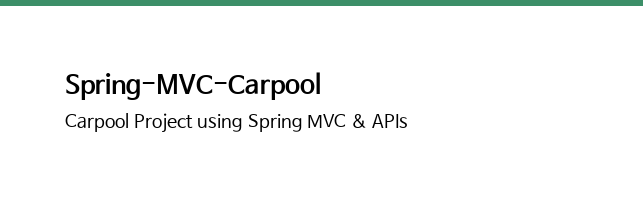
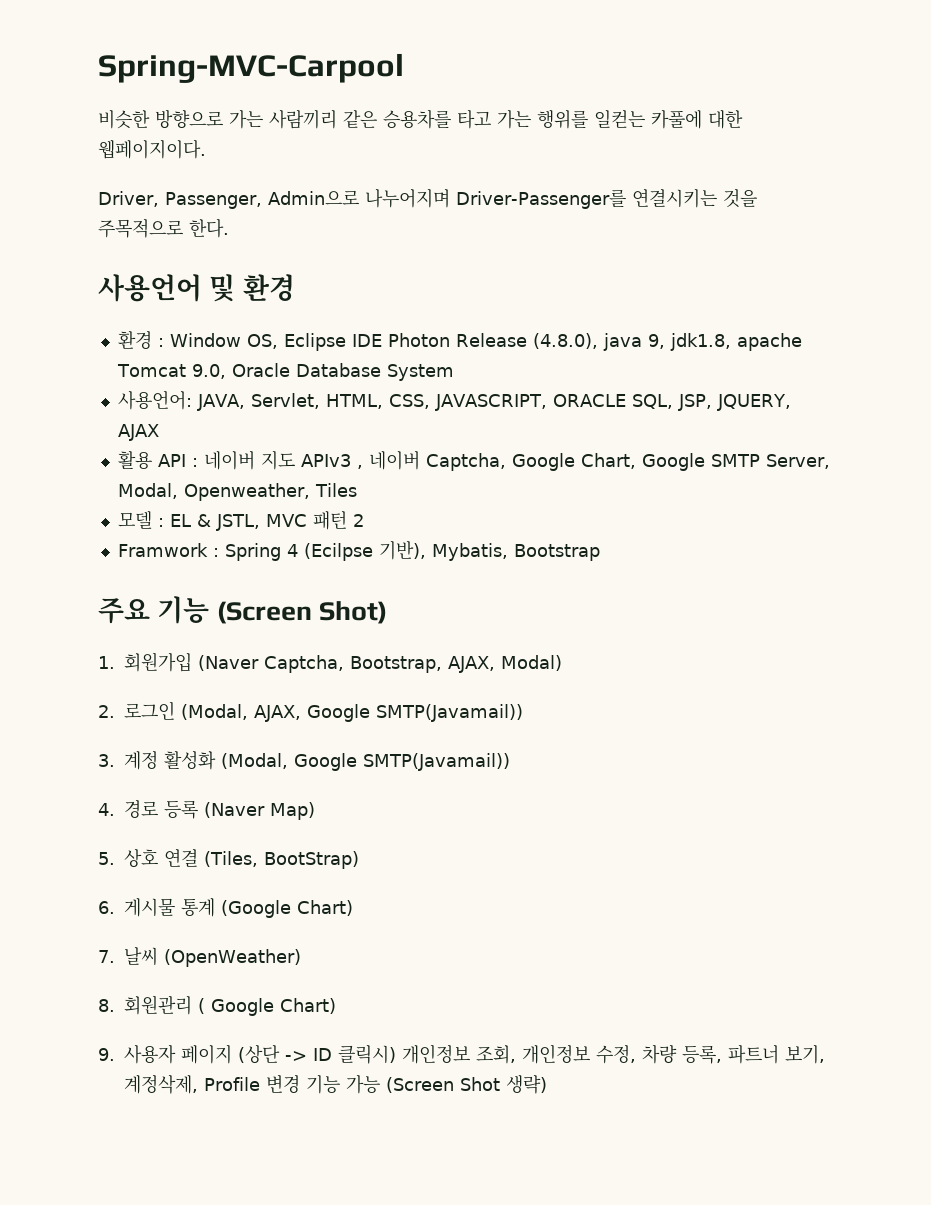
- Carpool Project using Spring MVC & APIs
+ 비슷한 방향으로 가는 사람끼리 같은 승용차를 타고 가는 행위를 일컫는 카풀에 대한 웹페이지이다.
+ Driver, Passenger, Admin으로 나누어지며 Driver-Passenger를 연결시키는 것을 주목적으로 한다.
+ 사용언어 및 환경
+ 환경 : Window OS, Eclipse IDE Photon Release (4.8.0), java 9, jdk1.8, apache Tomcat 9.0, Oracle Database System
+ 사용언어: JAVA, Servlet, HTML, CSS, JAVASCRIPT, ORACLE SQL, JSP, JQUERY, AJAX
+ 활용 API : 네이버 지도 APIv3 , 네이버 Captcha, Google Chart, Google SMTP Server, Modal, Openweather, Tiles
+ 모델 : EL & JSTL, MVC 패턴 2
+ Framwork : Spring 4 (Ecilpse 기반), Mybatis, Bootstrap
+ 주요 기능 (Screen Shot)
+ 1. 회원가입 (Naver Captcha, Bootstrap, AJAX, Modal)
+ 2. 로그인 (Modal, AJAX, Google SMTP(Javamail))
+ 3. 계정 활성화 (Modal, Google SMTP(Javamail))
+ 4. 경로 등록 (Naver Map)
+ 5. 상호 연결 (Tiles, BootStrap)
+ 6. 게시물 통계 (Google Chart)
+ 7. 날씨 (OpenWeather)
+ 8. 회원관리 ( Google Chart)
+ 9. 사용자 페이지 (상단 -> ID 클릭시) 개인정보 조회, 개인정보 수정, 차량 등록, 파트너 보기, 계정삭제, Profile 변경 기능 가능 (Screen Shot 생략)

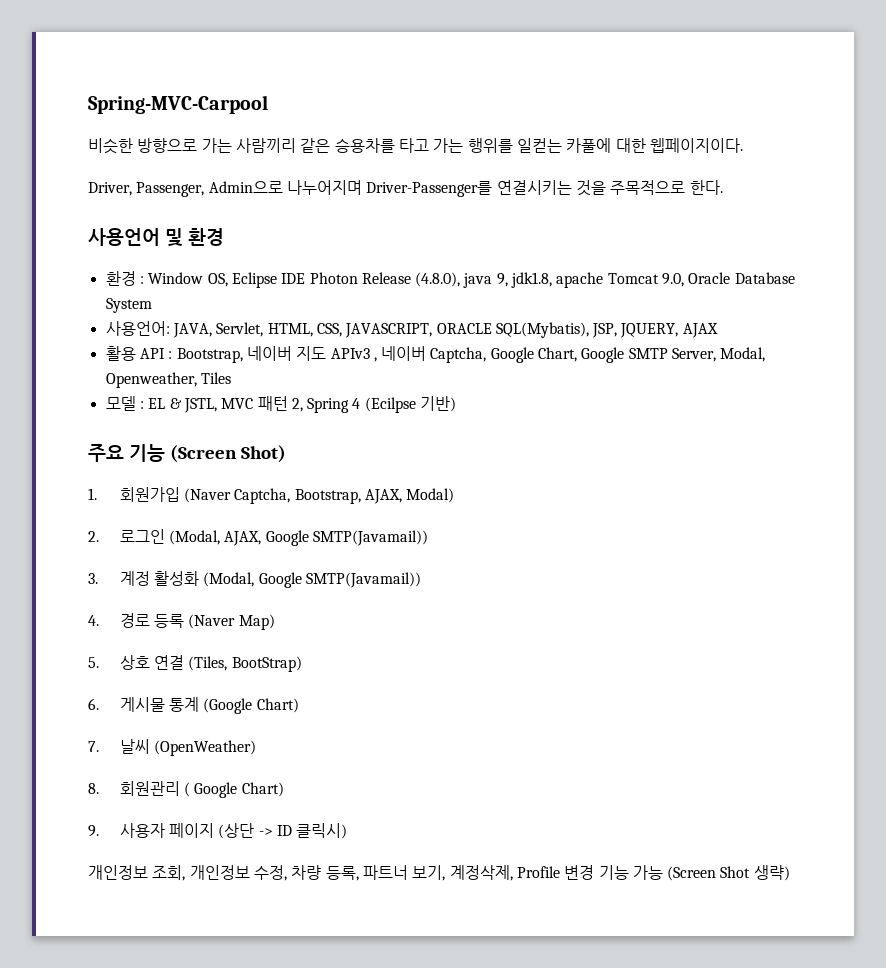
- 사용언어: JAVA, Servlet, HTML, CSS, JAVASCRIPT, ORACLE SQL, JSP, JQUERY, AJAX
+ 사용언어: JAVA, Servlet, HTML, CSS, JAVASCRIPT, ORACLE SQL(Mybatis), JSP, JQUERY, AJAX
- 활용 API : 네이버 지도 APIv3 , 네이버 Captcha, Google Chart, Google SMTP Server, Modal, Openweather, Tiles
+ 활용 API : Bootstrap, 네이버 지도 APIv3 , 네이버 Captcha, Google Chart, Google SMTP Server, Modal, Openweather, Tiles
- 모델 : EL & JSTL, MVC 패턴 2
- Framwork : Spring 4 (Ecilpse 기반), Mybatis, Bootstrap
+ 모델 : EL & JSTL, MVC 패턴 2, Spring 4 (Ecilpse 기반)
- 9. 사용자 페이지 (상단 -> ID 클릭시) 개인정보 조회, 개인정보 수정, 차량 등록, 파트너 보기, 계정삭제, Profile 변경 기능 가능 (Screen Shot 생략)
+ 9. 사용자 페이지 (상단 -> ID 클릭시)
+ 개인정보 조회, 개인정보 수정, 차량 등록, 파트너 보기, 계정삭제, Profile 변경 기능 가능 (Screen Shot 생략)

